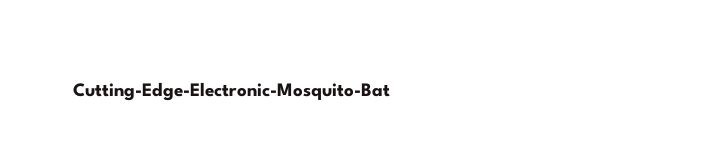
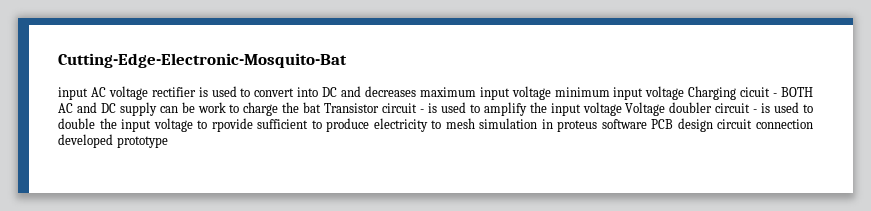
+ input AC voltage rectifier is used to convert into DC and decreases maximum input voltage minimum input voltage Charging cicuit - BOTH AC and DC supply can be work to charge the bat Transistor circuit - is used to amplify the input voltage Voltage doubler circuit - is used to double the input voltage to rpovide sufficient to produce electricity to mesh simulation in proteus software PCB design circuit connection developed prototype

